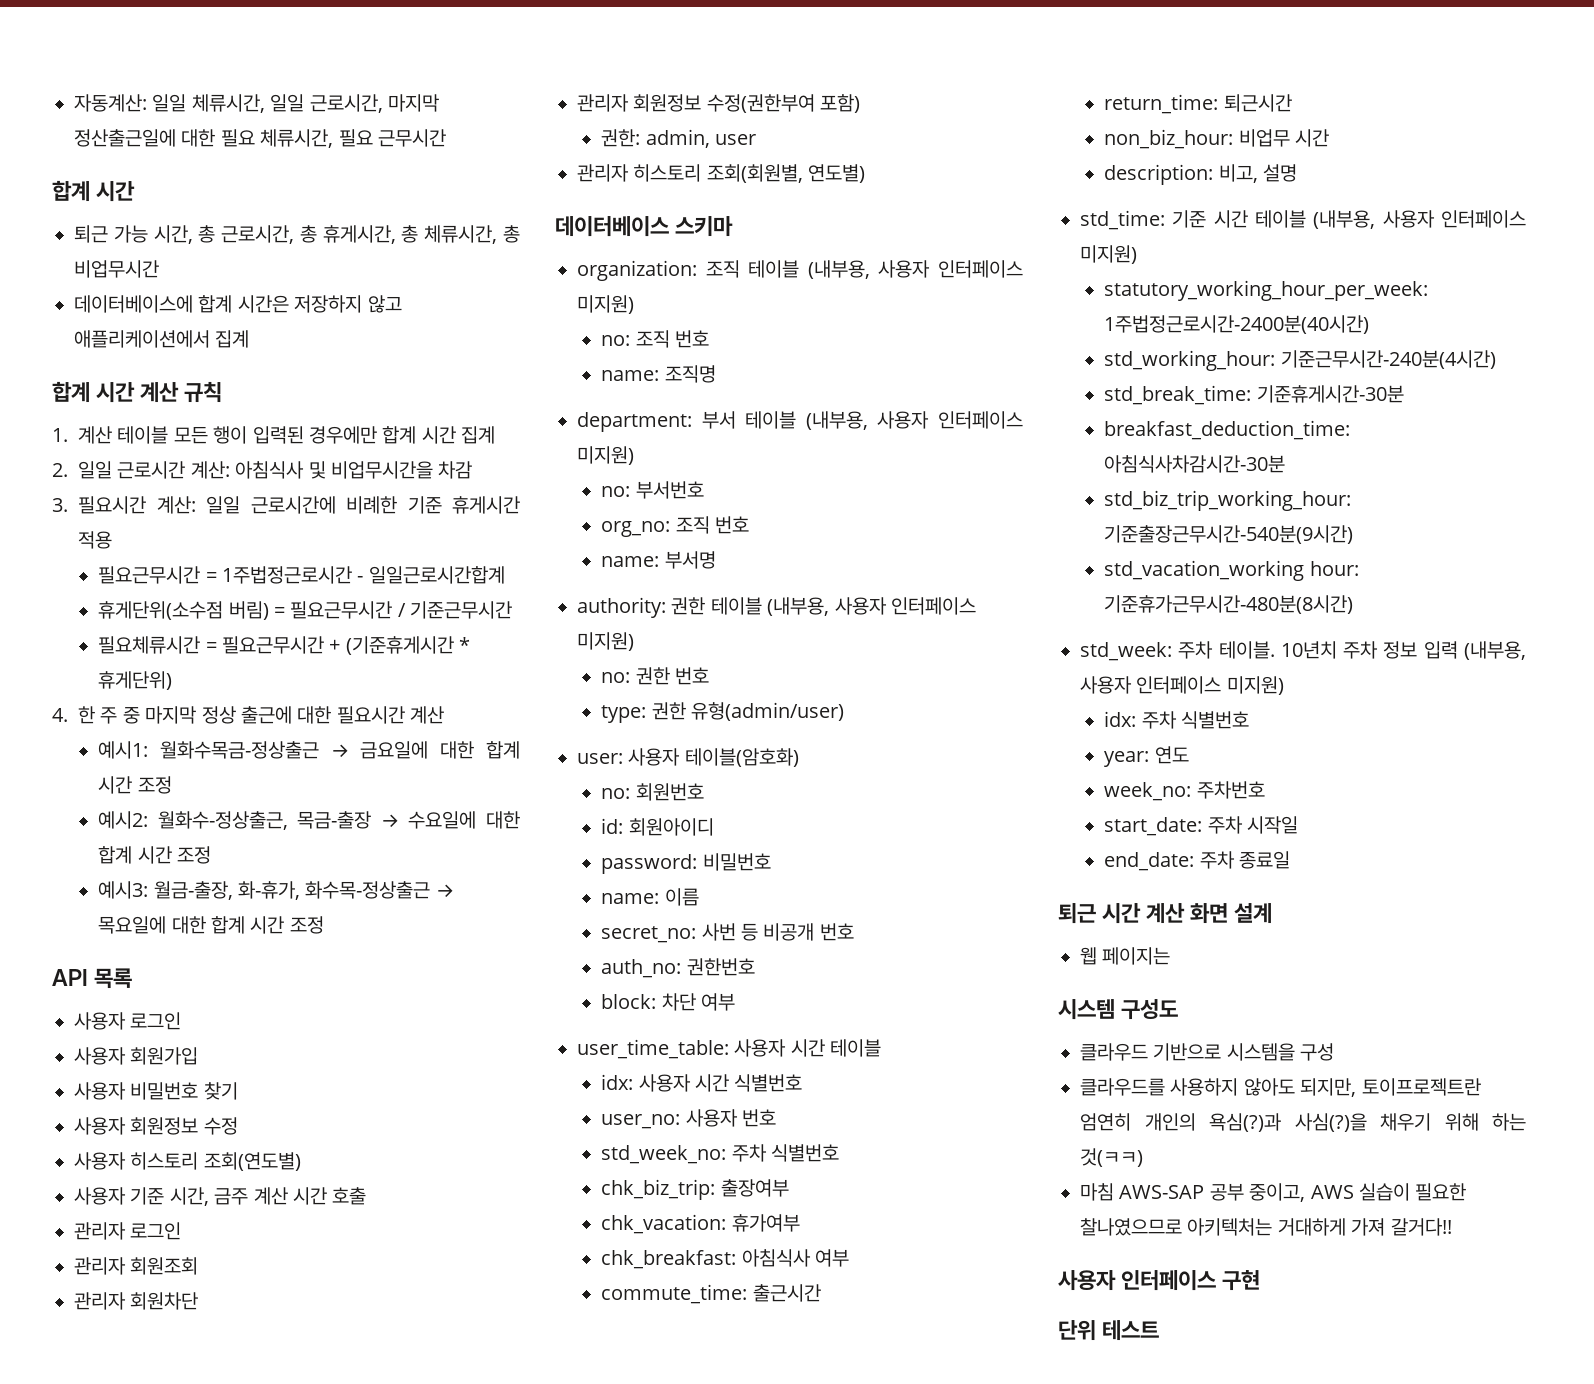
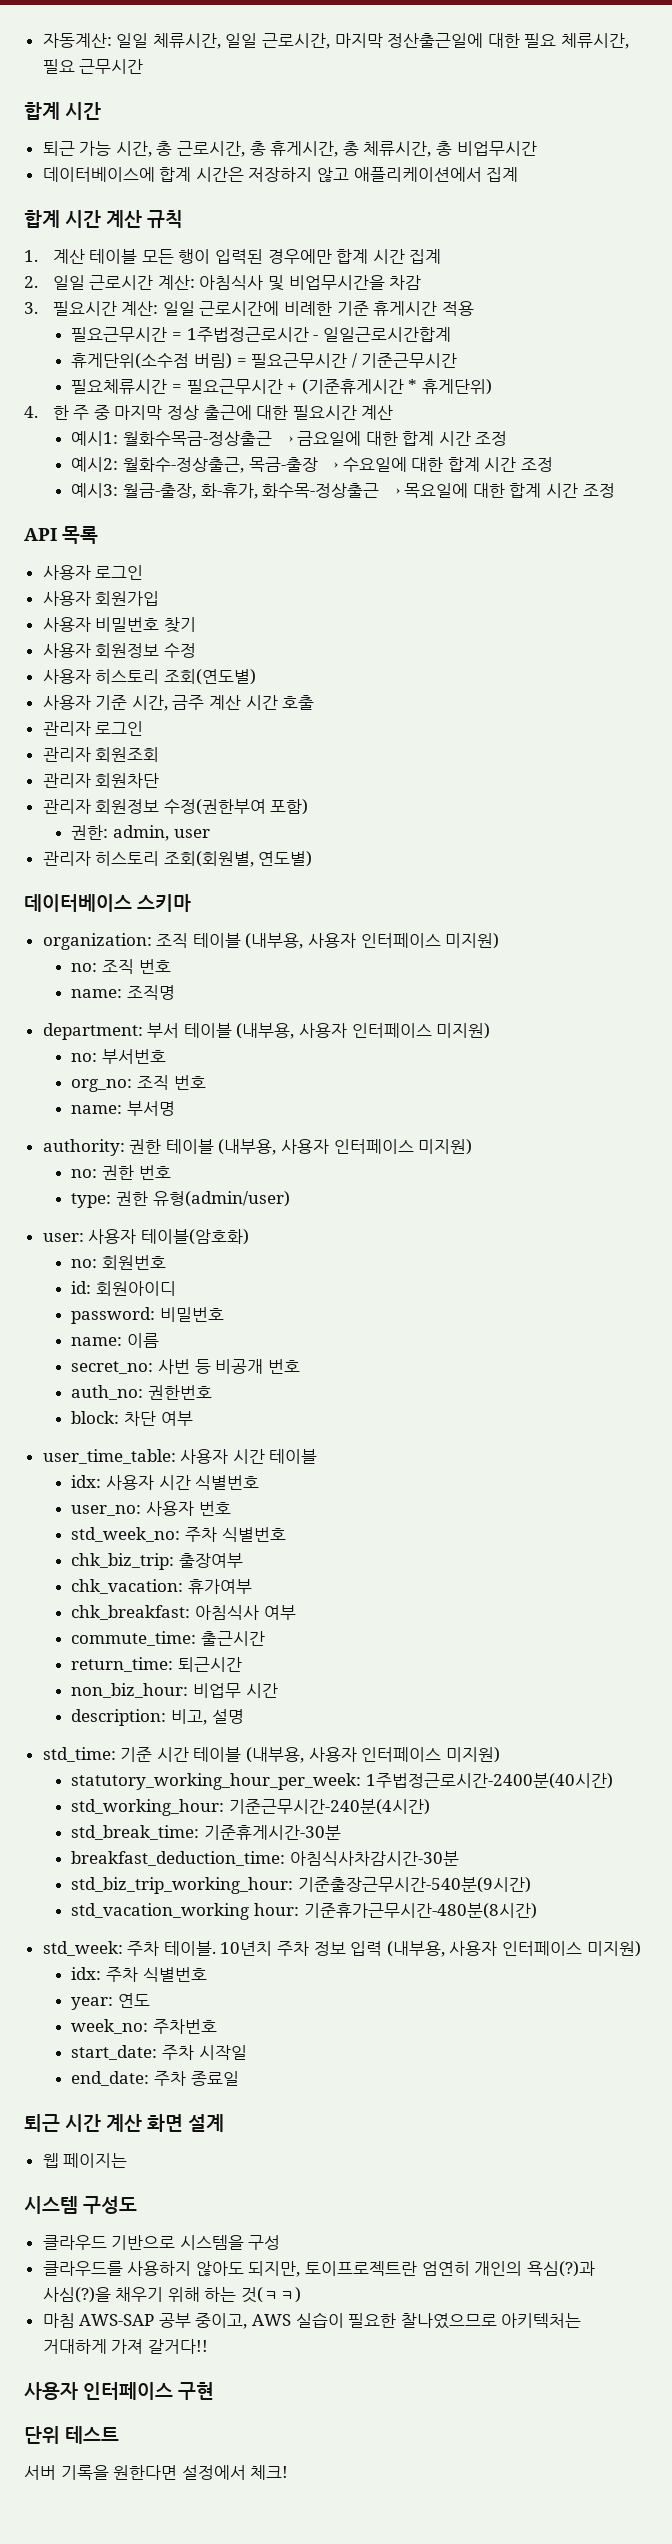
+ 서버 기록을 원한다면 설정에서 체크!

